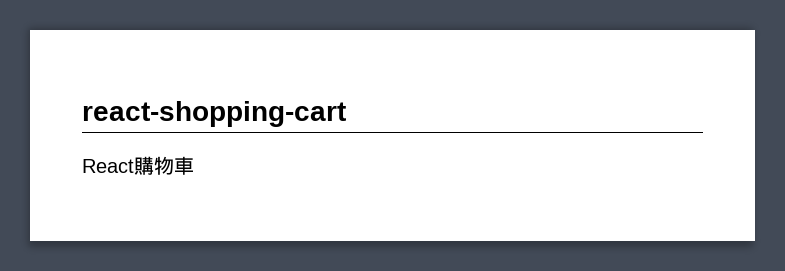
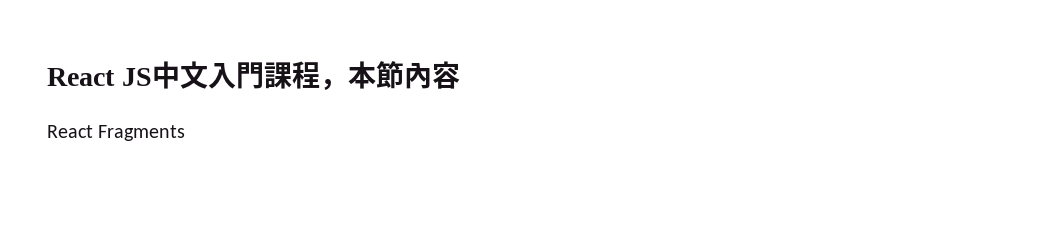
- react-shopping-cart
- React購物車
+ React JS中文入門課程，本節內容
+ React Fragments

